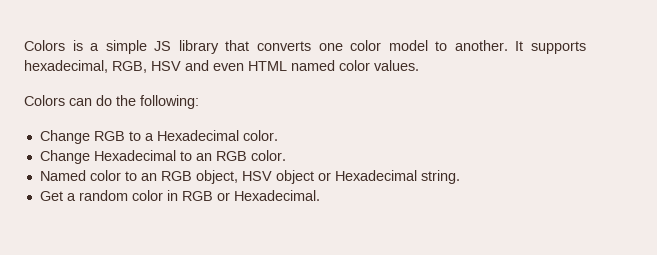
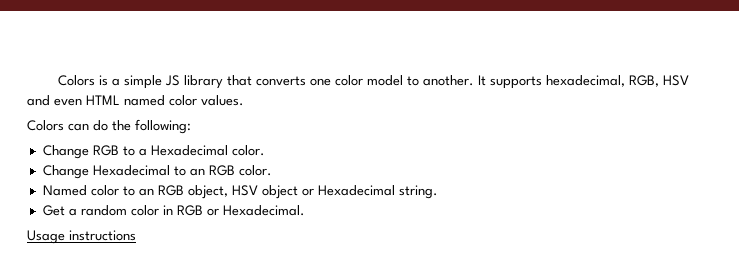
+ Usage instructions

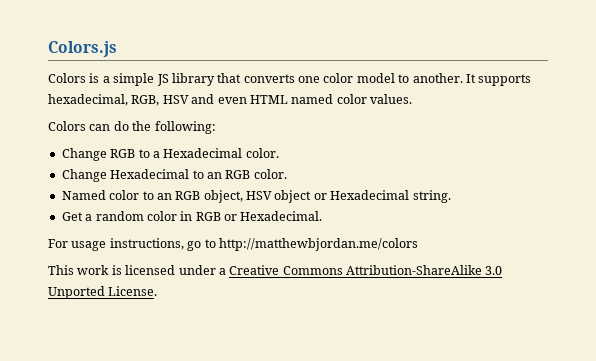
+ Colors.js
- Usage instructions
+ For usage instructions, go to http://matthewbjordan.me/colors
+ This work is licensed under a Creative Commons Attribution-ShareAlike 3.0 Unported License.

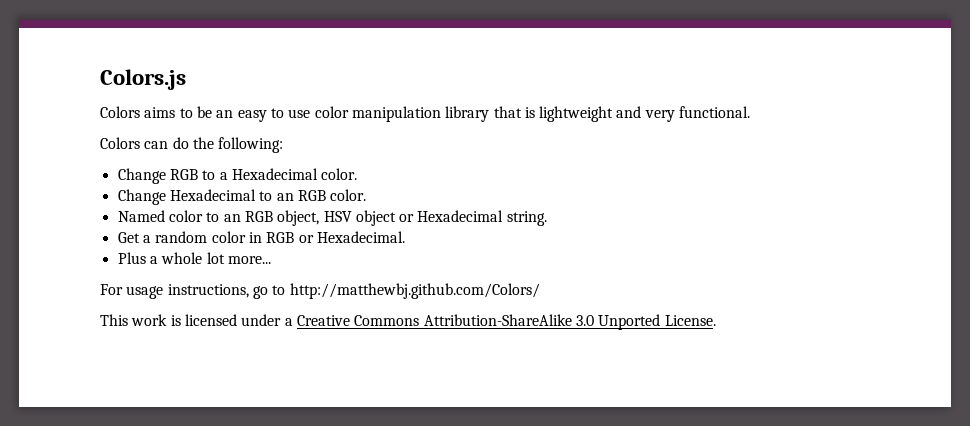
- Colors is a simple JS library that converts one color model to another. It supports hexadecimal, RGB, HSV and even HTML named color values.
+ Colors aims to be an easy to use color manipulation library that is lightweight and very functional.
+ Plus a whole lot more...
- For usage instructions, go to http://matthewbjordan.me/colors
+ For usage instructions, go to http://matthewbj.github.com/Colors/

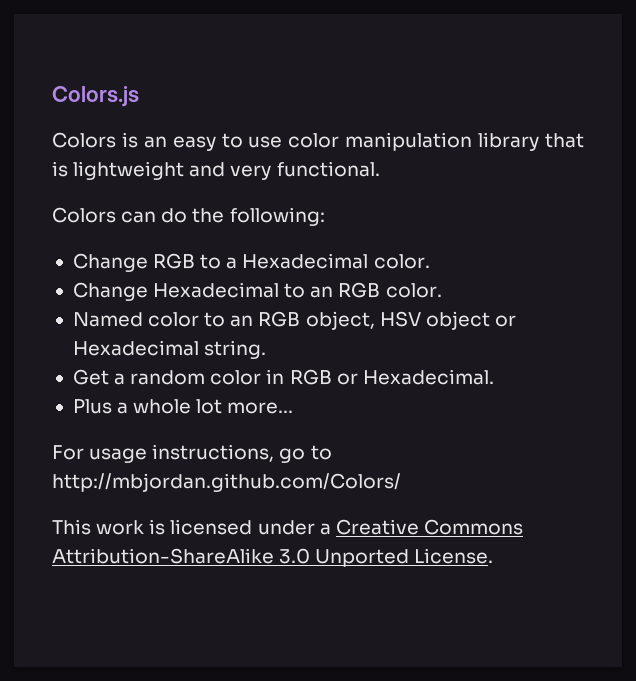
- Colors aims to be an easy to use color manipulation library that is lightweight and very functional.
+ Colors is an easy to use color manipulation library that is lightweight and very functional.
- For usage instructions, go to http://matthewbj.github.com/Colors/
+ For usage instructions, go to http://mbjordan.github.com/Colors/

